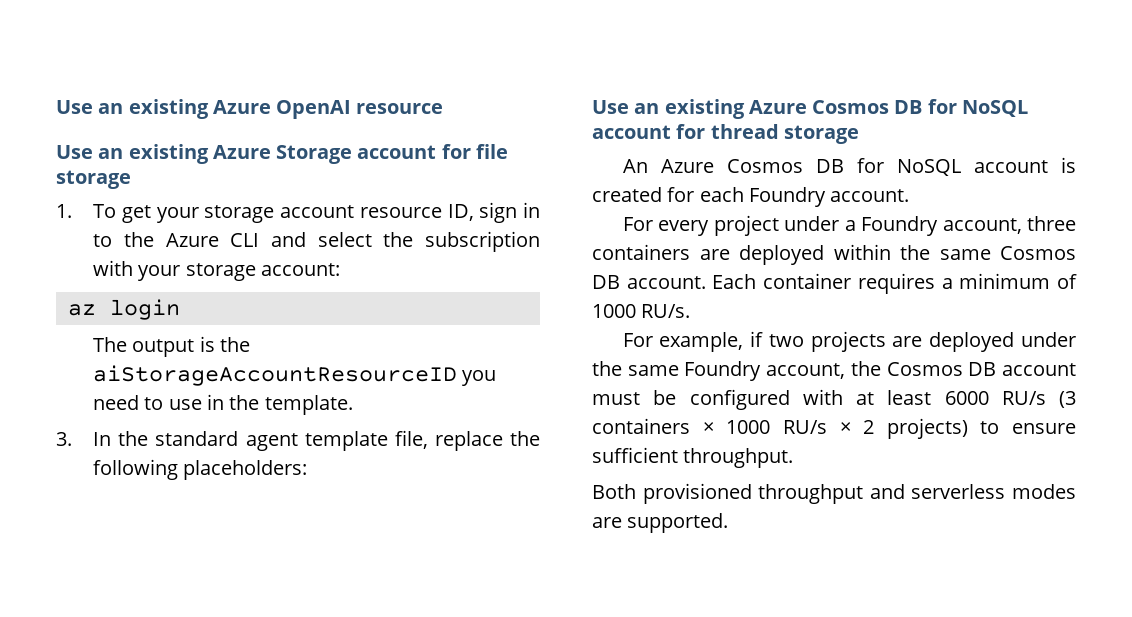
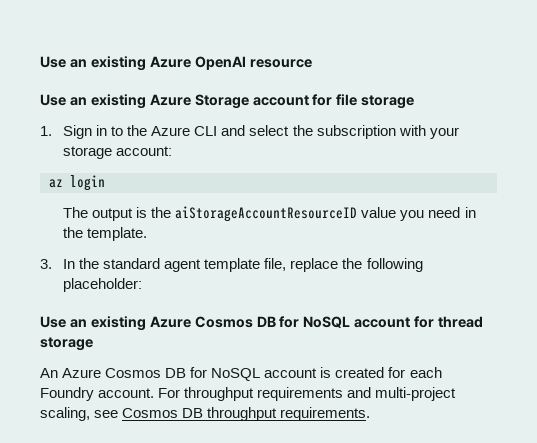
- 1. To get your storage account resource ID, sign in to the Azure CLI and select the subscription with your storage account:
+ 1. Sign in to the Azure CLI and select the subscription with your storage account:
- The output is the aiStorageAccountResourceID you need to use in the template.
+ The output is the aiStorageAccountResourceID value you need in the template.
- 3. In the standard agent template file, replace the following placeholders:
+ 3. In the standard agent template file, replace the following placeholder:
- An Azure Cosmos DB for NoSQL account is created for each Foundry account.
- For every project under a Foundry account, three containers are deployed within the same Cosmos DB account. Each container requires a minimum of 1000 RU/s.
- For example, if two projects are deployed under the same Foundry account, the Cosmos DB account must be configured with at least 6000 RU/s (3 containers × 1000 RU/s × 2 projects) to ensure sufficient throughput.
- Both provisioned throughput and serverless modes are supported.
+ An Azure Cosmos DB for NoSQL account is created for each Foundry account. For throughput requirements and multi-project scaling, see Cosmos DB throughput requirements.

